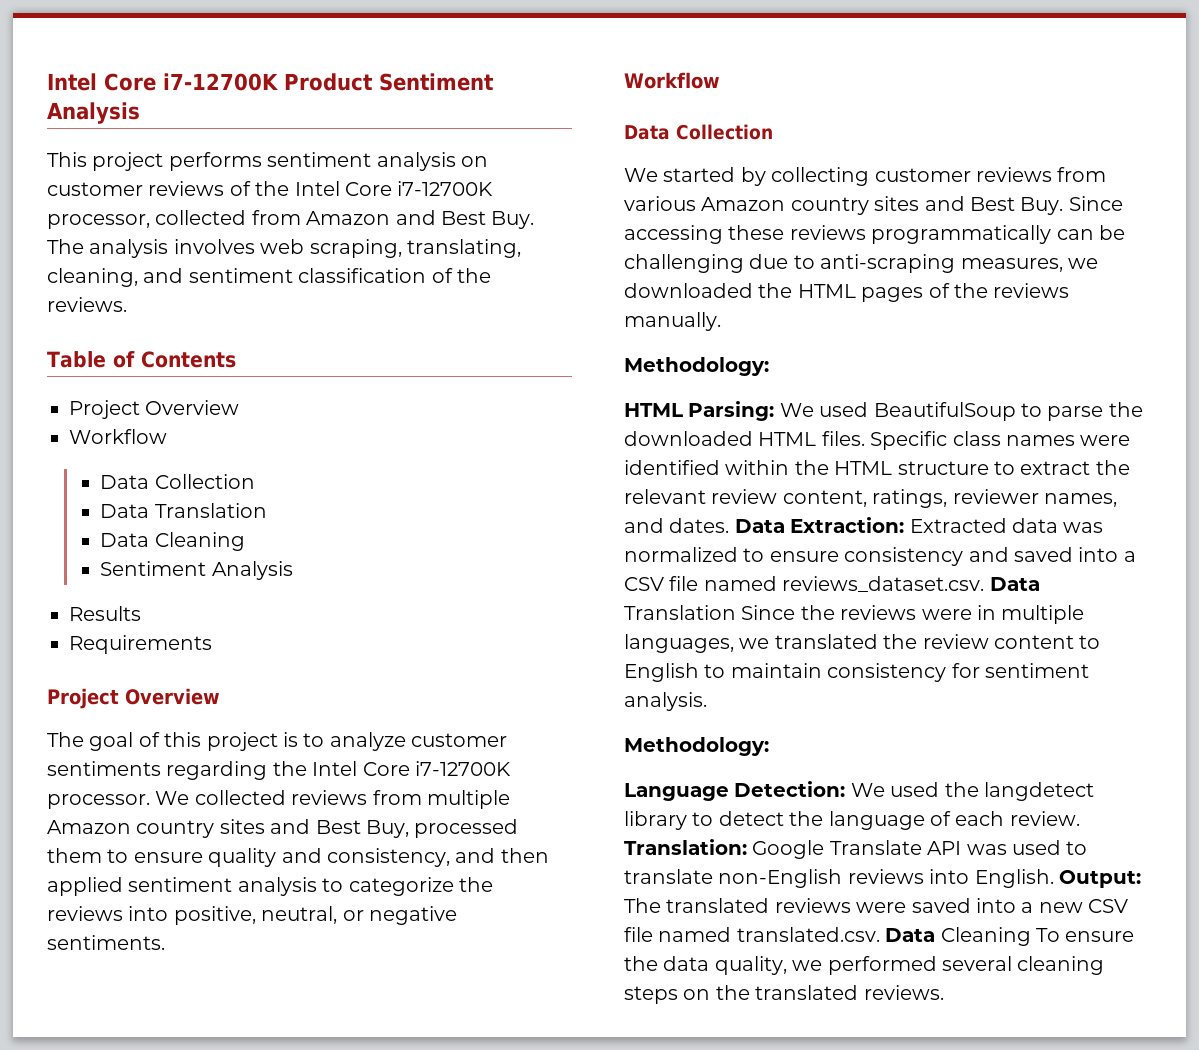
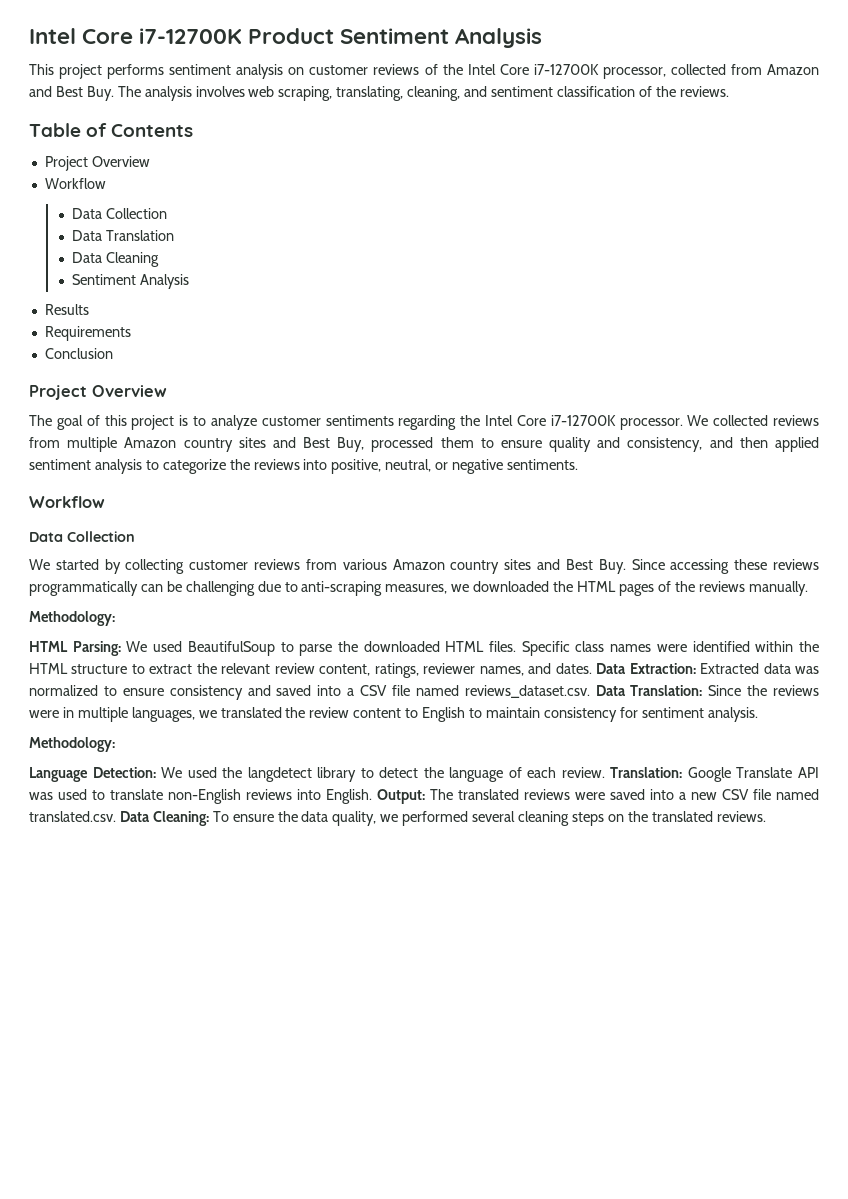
+ Conclusion
- Data Extraction: Extracted data was normalized to ensure consistency and saved into a CSV file named reviews_dataset.csv. Data Translation Since the reviews were in multiple languages, we translated the review content to English to maintain consistency for sentiment analysis.
+ Data Extraction: Extracted data was normalized to ensure consistency and saved into a CSV file named reviews_dataset.csv. Data Translation: Since the reviews were in multiple languages, we translated the review content to English to maintain consistency for sentiment analysis.
- Output: The translated reviews were saved into a new CSV file named translated.csv. Data Cleaning To ensure the data quality, we performed several cleaning steps on the translated reviews.
+ Output: The translated reviews were saved into a new CSV file named translated.csv. Data Cleaning: To ensure the data quality, we performed several cleaning steps on the translated reviews.

